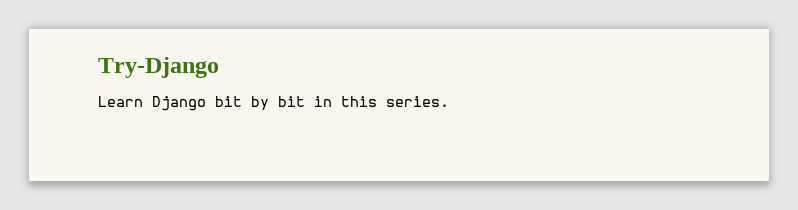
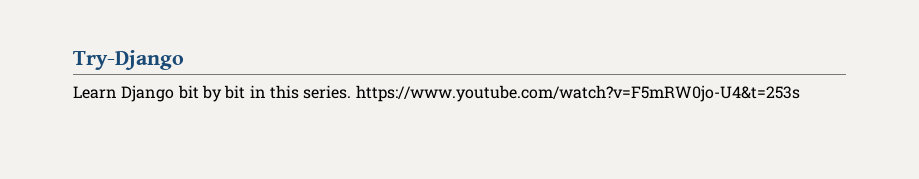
- Learn Django bit by bit in this series.
+ Learn Django bit by bit in this series. https://www.youtube.com/watch?v=F5mRW0jo-U4&t=253s

